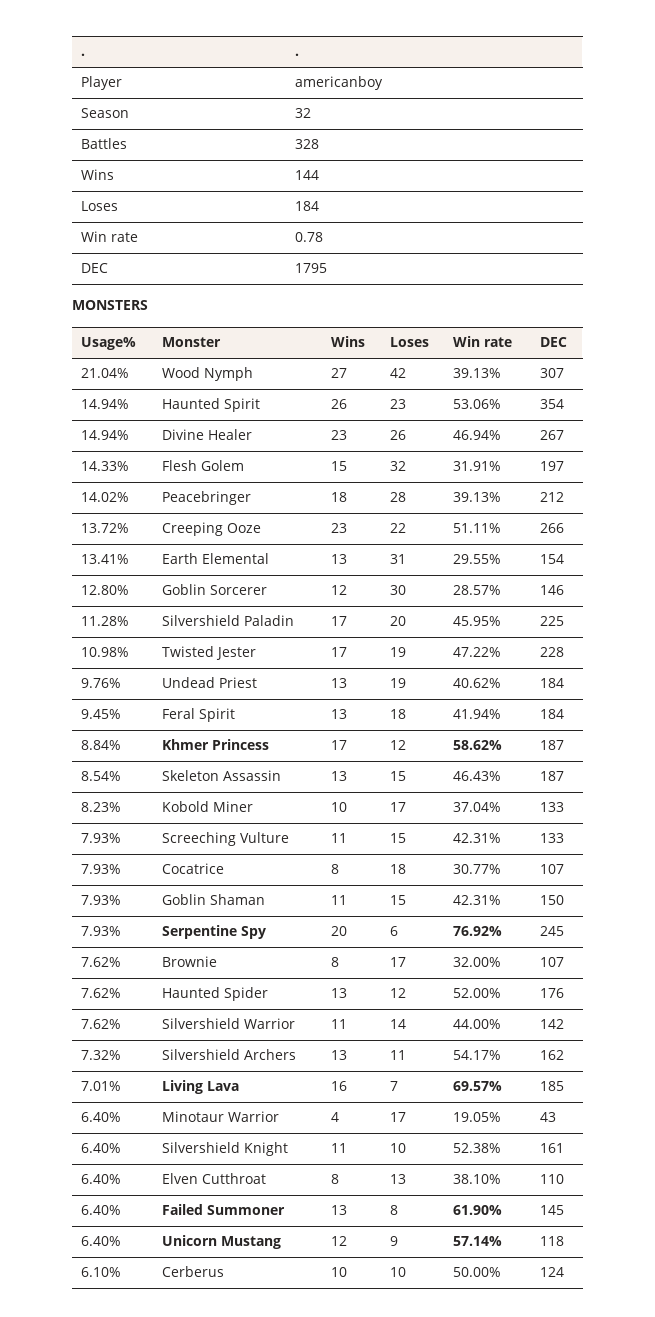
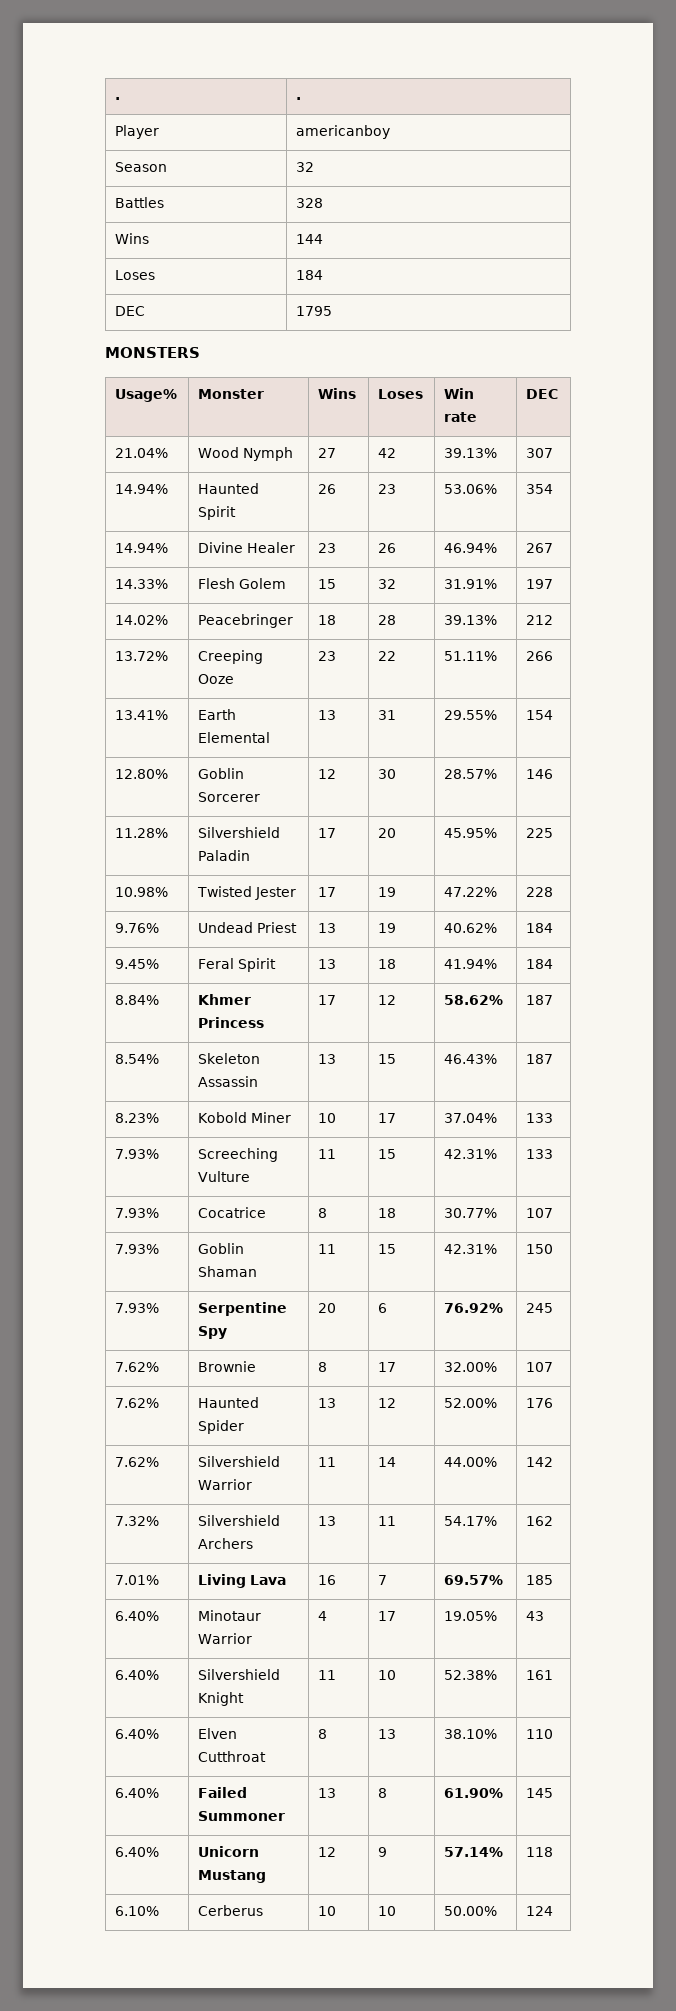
- Win rate | 0.78

